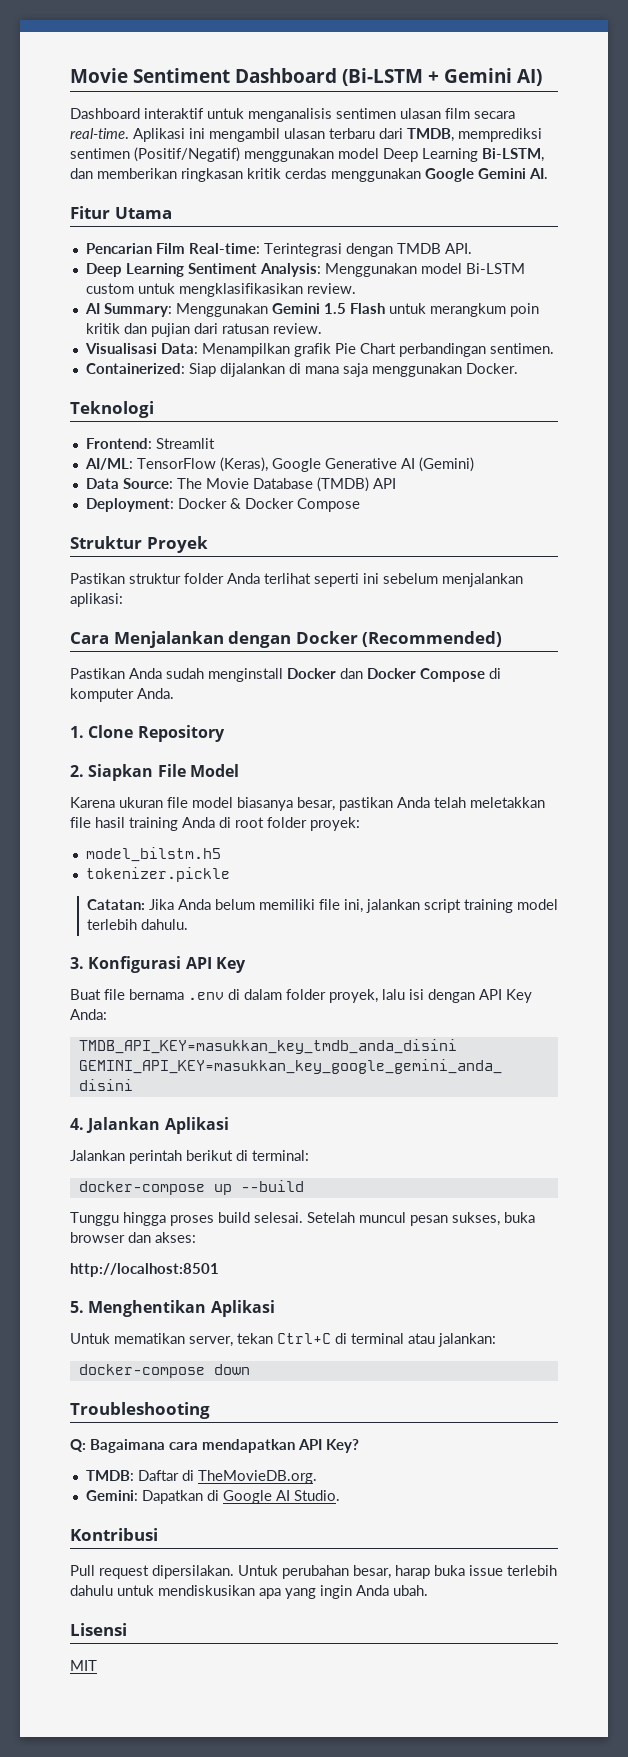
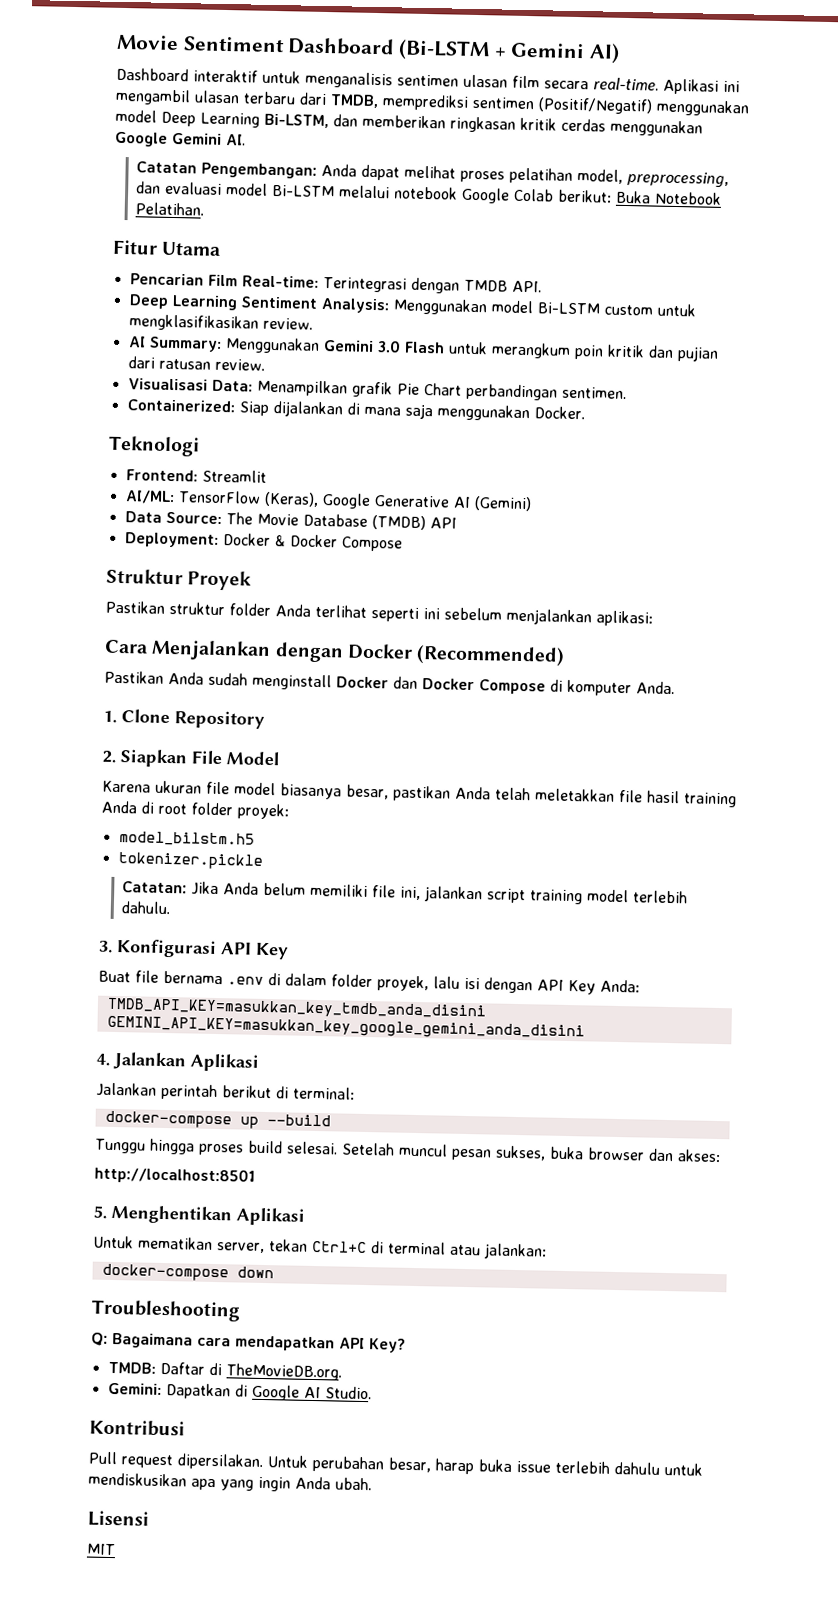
+ Catatan Pengembangan: Anda dapat melihat proses pelatihan model, preprocessing, dan evaluasi model Bi-LSTM melalui notebook Google Colab berikut: Buka Notebook Pelatihan.
- AI Summary: Menggunakan Gemini 1.5 Flash untuk merangkum poin kritik dan pujian dari ratusan review.
+ AI Summary: Menggunakan Gemini 3.0 Flash untuk merangkum poin kritik dan pujian dari ratusan review.

